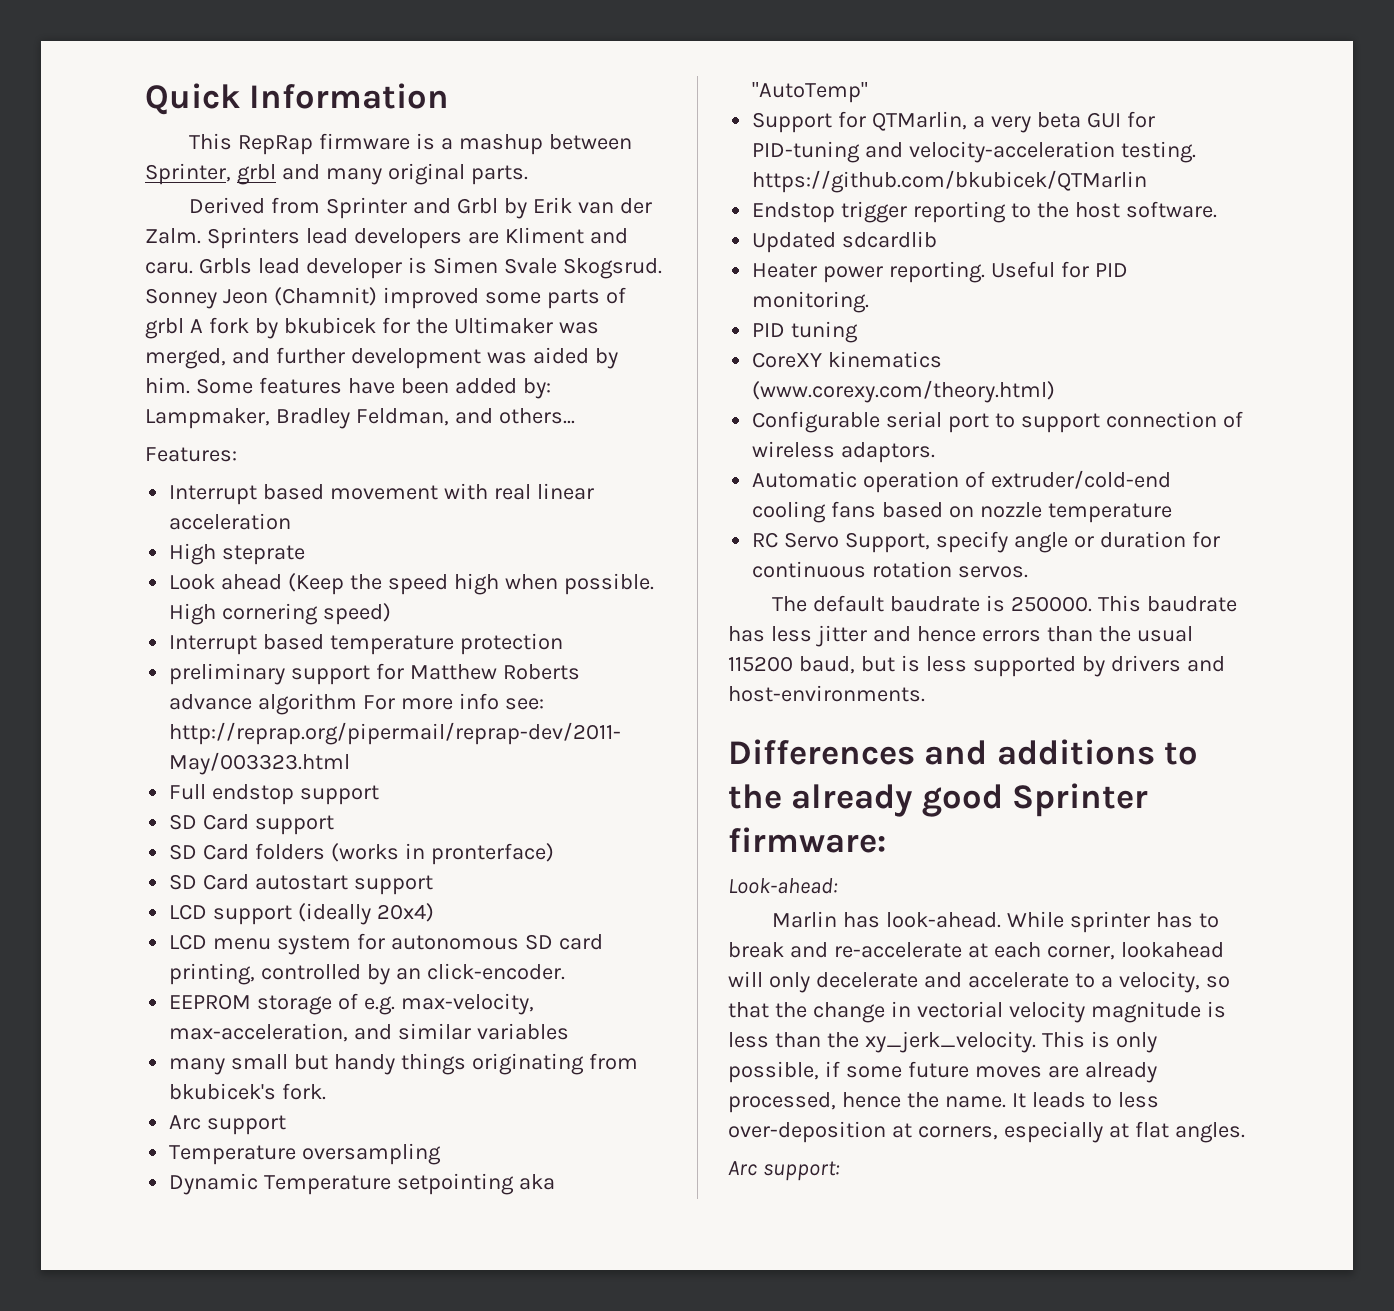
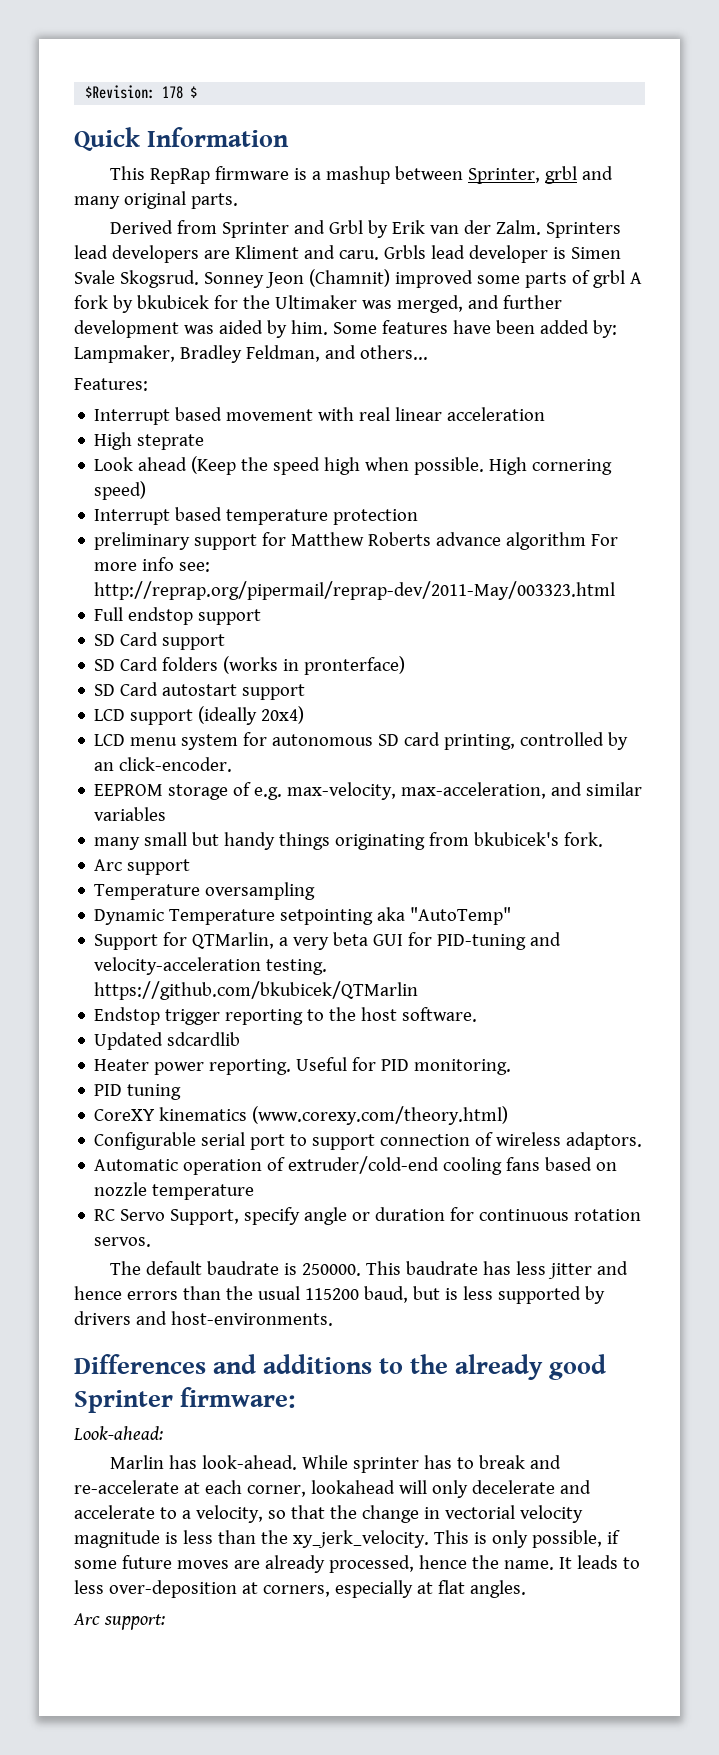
+ $Revision: 178 $

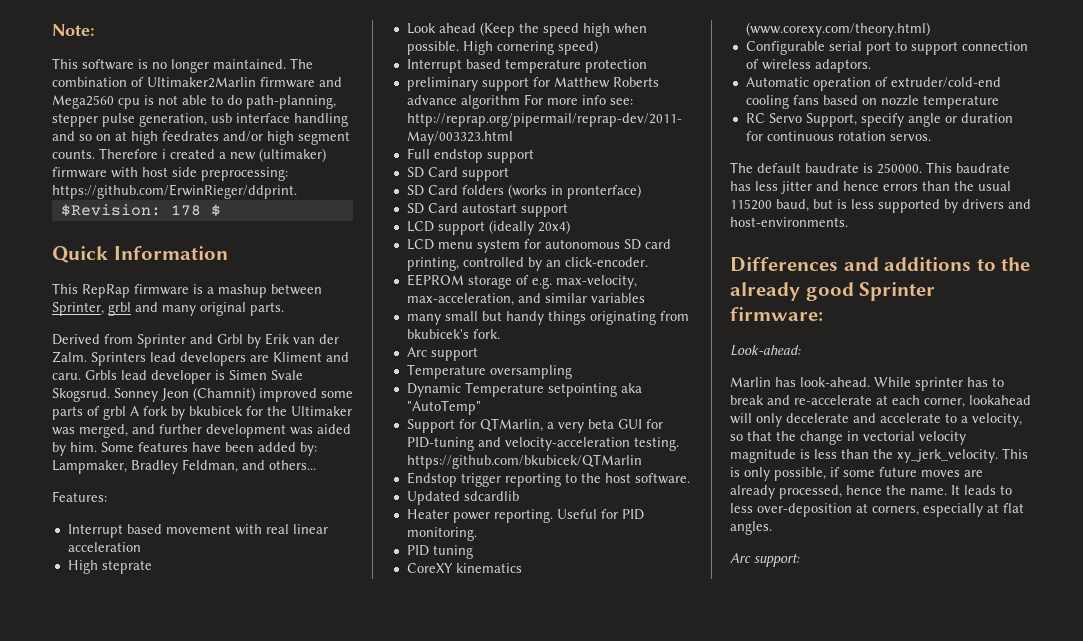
+ Note:
+ This software is no longer maintained. The combination of Ultimaker2Marlin firmware and Mega2560 cpu is not able to do path-planning, stepper pulse generation, usb interface handling and so on at high feedrates and/or high segment counts. Therefore i created a new (ultimaker) firmware with host side preprocessing: https://github.com/ErwinRieger/ddprint.

